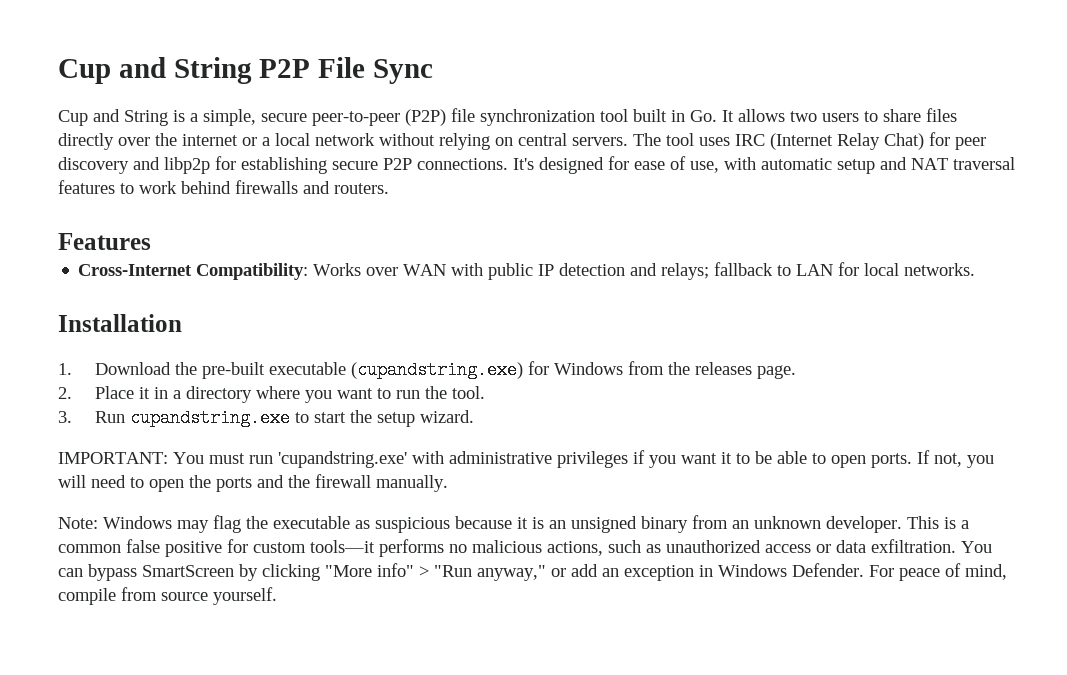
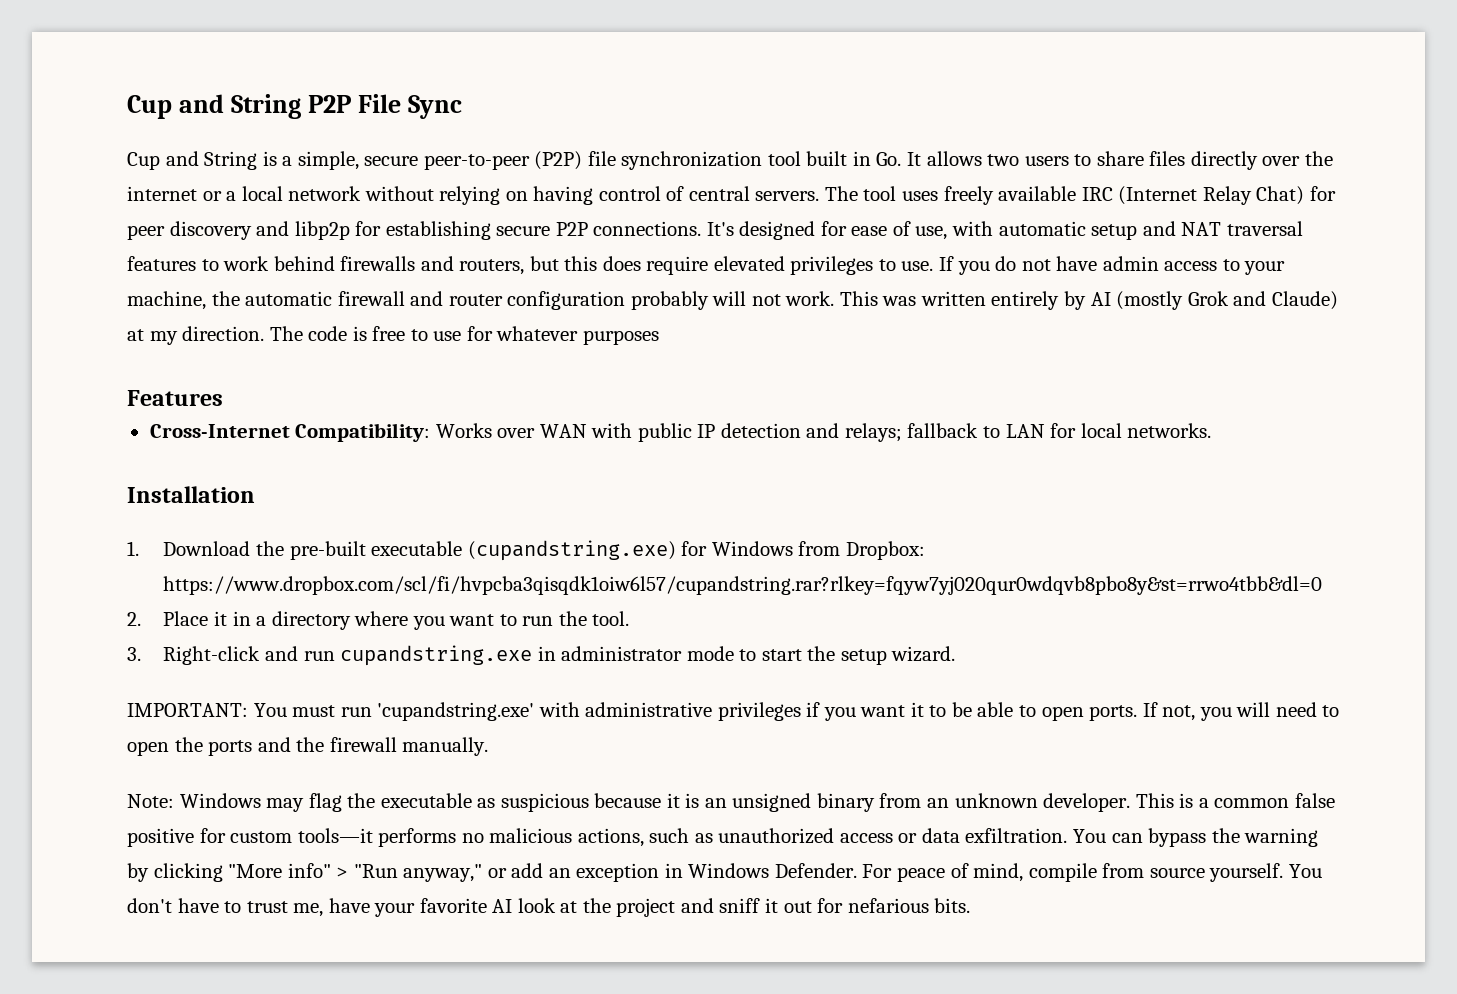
- Cup and String is a simple, secure peer-to-peer (P2P) file synchronization tool built in Go. It allows two users to share files directly over the internet or a local network without relying on central servers.
+ Cup and String is a simple, secure peer-to-peer (P2P) file synchronization tool built in Go. It allows two users to share files directly over the internet or a local network without relying on having control of central servers.
- The tool uses IRC (Internet Relay Chat) for peer discovery and libp2p for establishing secure P2P connections.
+ The tool uses freely available IRC (Internet Relay Chat) for peer discovery and libp2p for establishing secure P2P connections.
- It's designed for ease of use, with automatic setup and NAT traversal features to work behind firewalls and routers.
+ It's designed for ease of use, with automatic setup and NAT traversal features to work behind firewalls and routers, but this does require elevated privileges to use. If you do not have admin access to your machine, the automatic firewall and router configuration probably will not work. This was written entirely by AI (mostly Grok and Claude) at my direction. The code is free to use for whatever purposes
- 1. Download the pre-built executable (cupandstring.exe) for Windows from the releases page.
+ 1. Download the pre-built executable (cupandstring.exe) for Windows from Dropbox: https://www.dropbox.com/scl/fi/hvpcba3qisqdk1oiw6l57/cupandstring.rar?rlkey=fqyw7yj020qur0wdqvb8pbo8y&st=rrwo4tbb&dl=0
- 3. Run cupandstring.exe to start the setup wizard.
+ 3. Right-click and run cupandstring.exe in administrator mode to start the setup wizard.
- You can bypass SmartScreen by clicking "More info" > "Run anyway," or add an exception in Windows Defender.
+ You can bypass the warning by clicking "More info" > "Run anyway," or add an exception in Windows Defender.
+ You don't have to trust me, have your favorite AI look at the project and sniff it out for nefarious bits.

